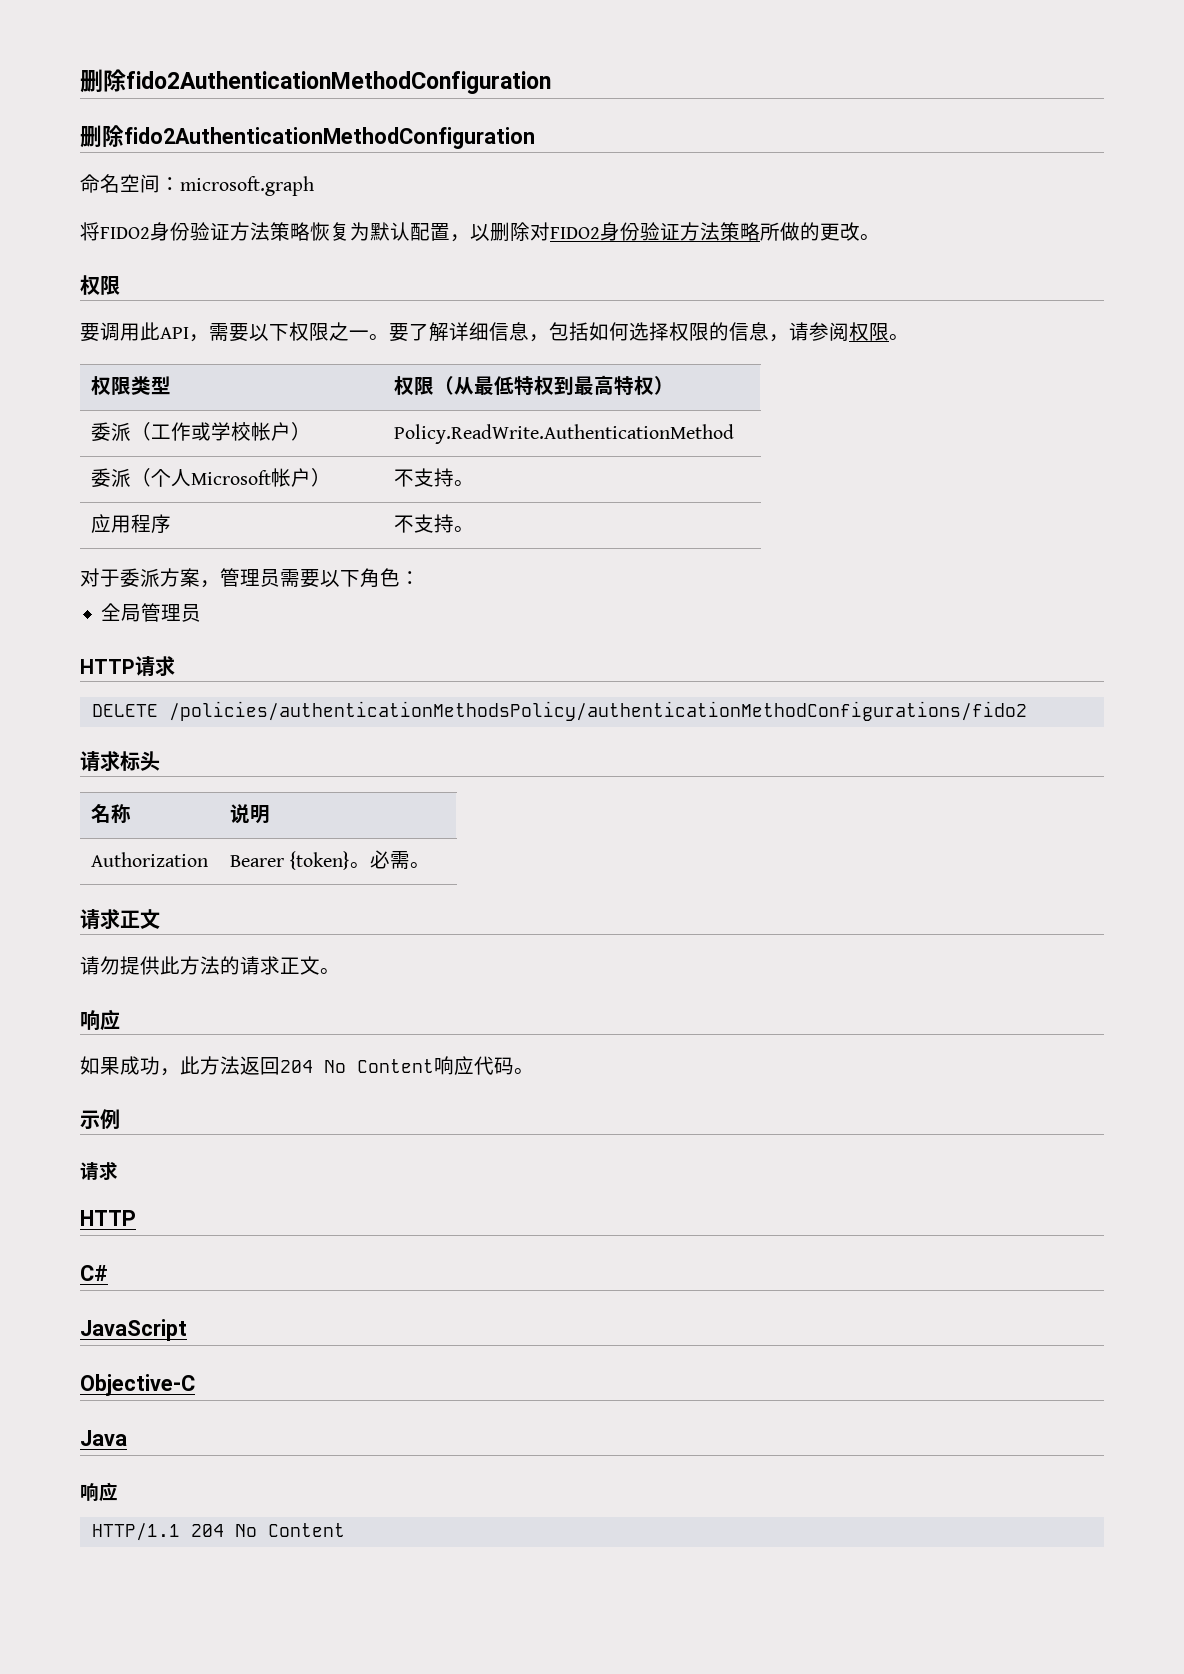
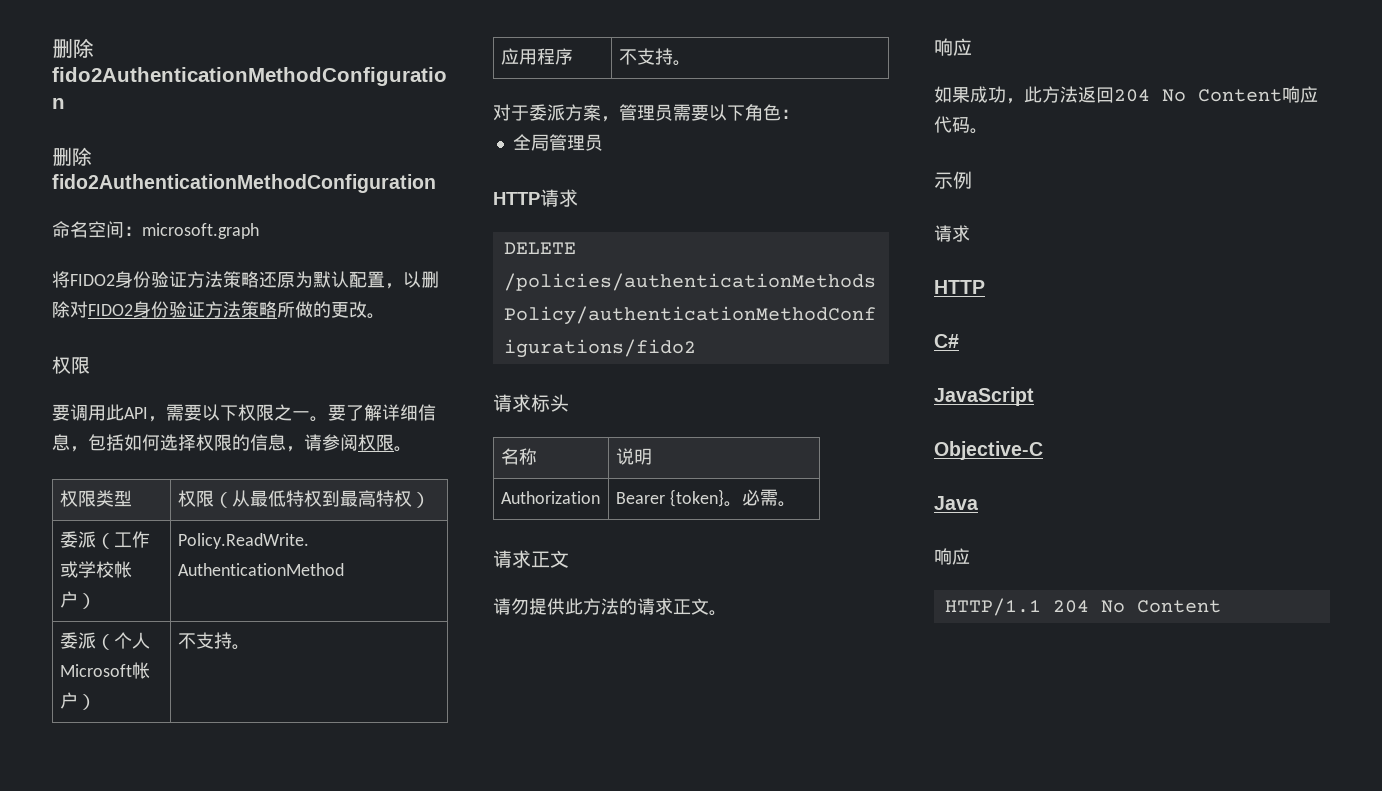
- 将FIDO2身份验证方法策略恢复为默认配置，以删除对FIDO2身份验证方法策略所做的更改。
+ 将FIDO2身份验证方法策略还原为默认配置，以删除对FIDO2身份验证方法策略所做的更改。

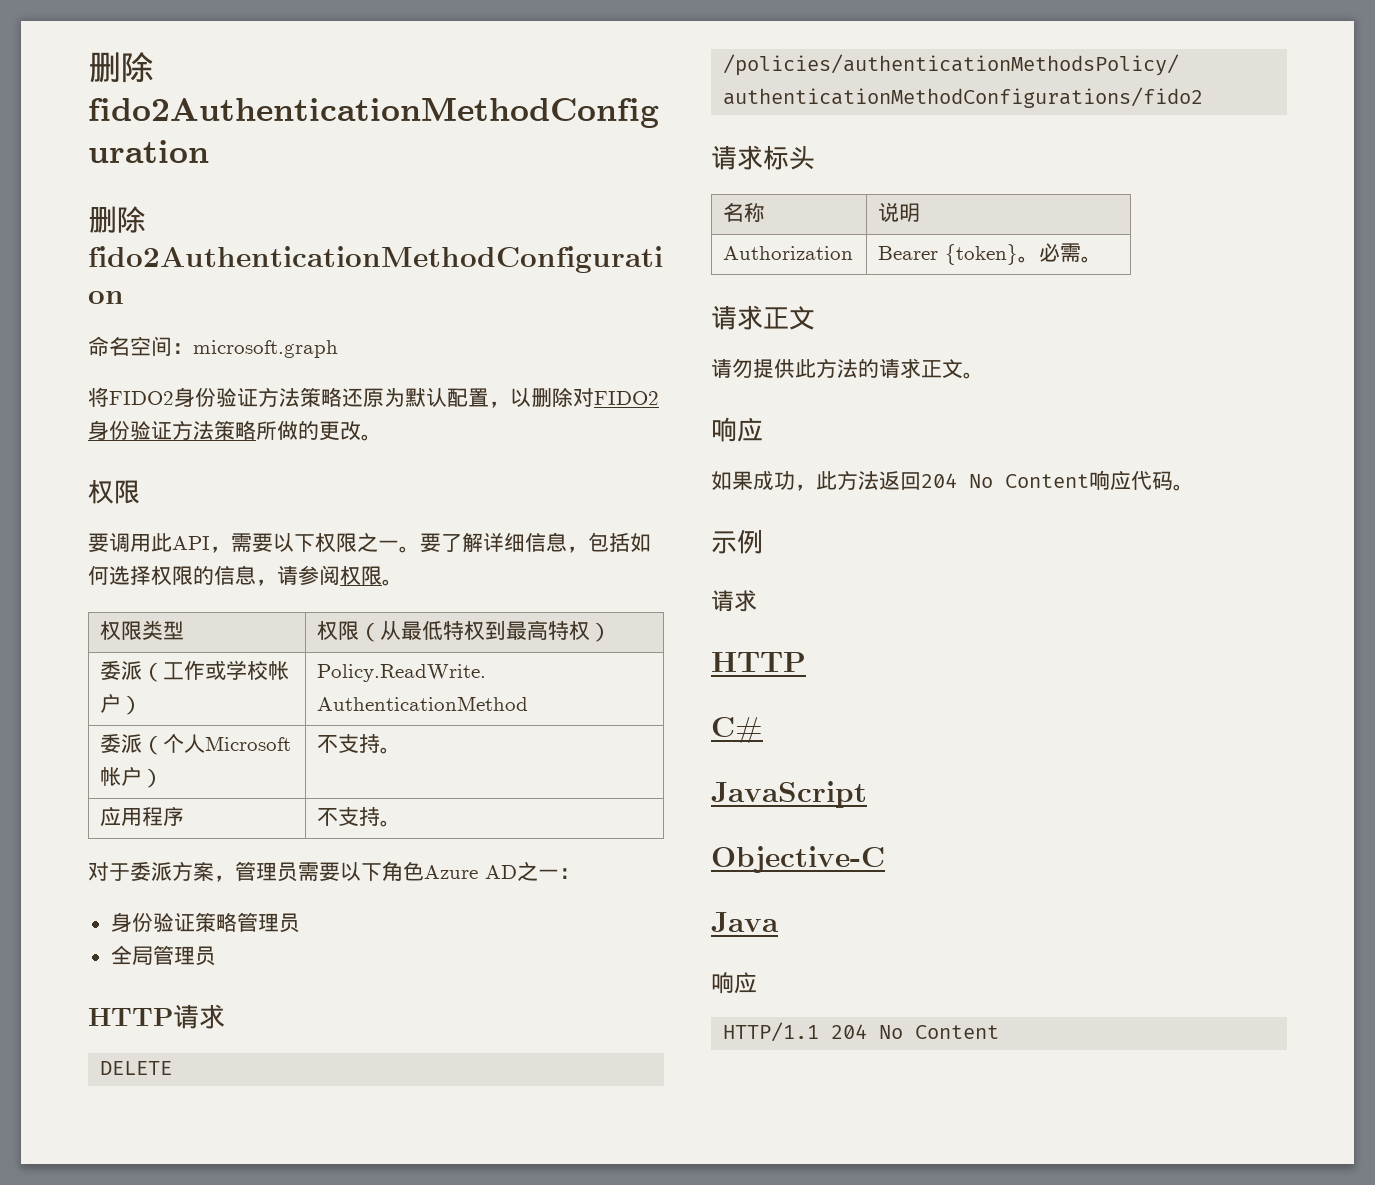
- 对于委派方案，管理员需要以下角色：
+ 对于委派方案，管理员需要以下角色Azure AD之一：
+ 身份验证策略管理员

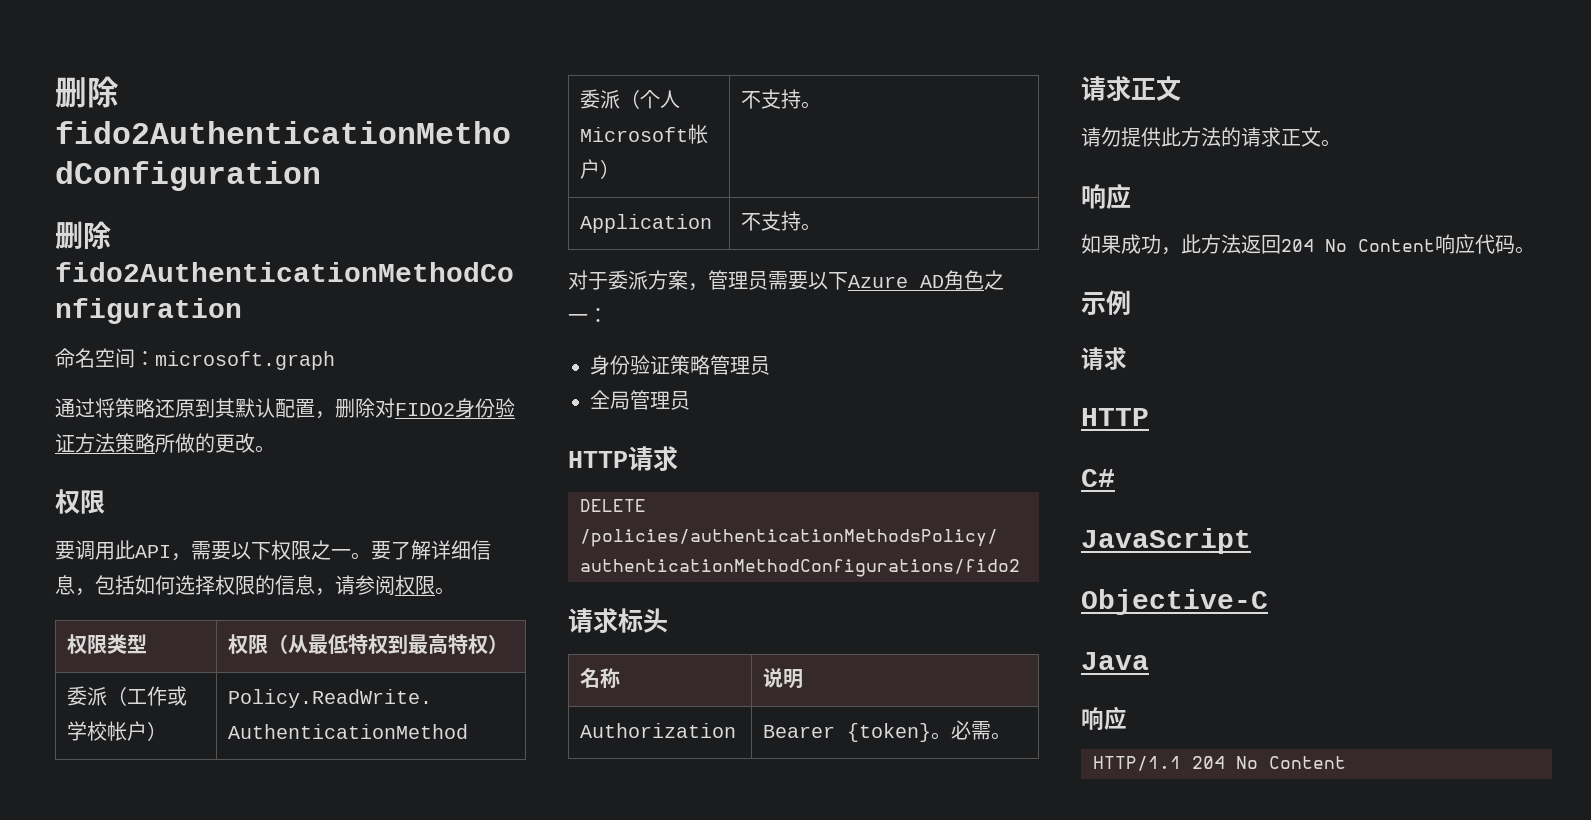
- 将FIDO2身份验证方法策略还原为默认配置，以删除对FIDO2身份验证方法策略所做的更改。
+ 通过将策略还原到其默认配置，删除对FIDO2身份验证方法策略所做的更改。
- 应用程序 | 不支持。
+ Application | 不支持。
- 对于委派方案，管理员需要以下角色Azure AD之一：
+ 对于委派方案，管理员需要以下Azure AD角色之一：

